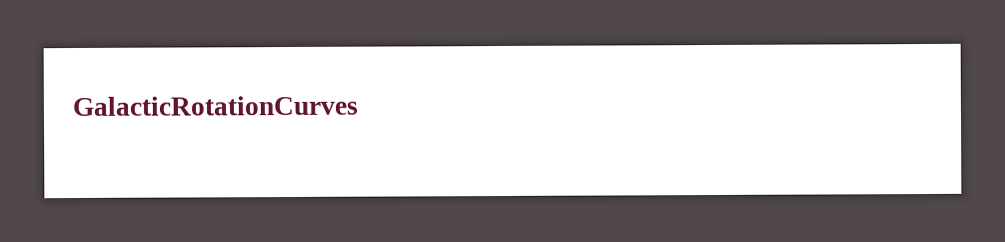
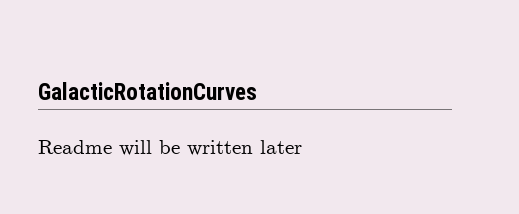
+ Readme will be written later

